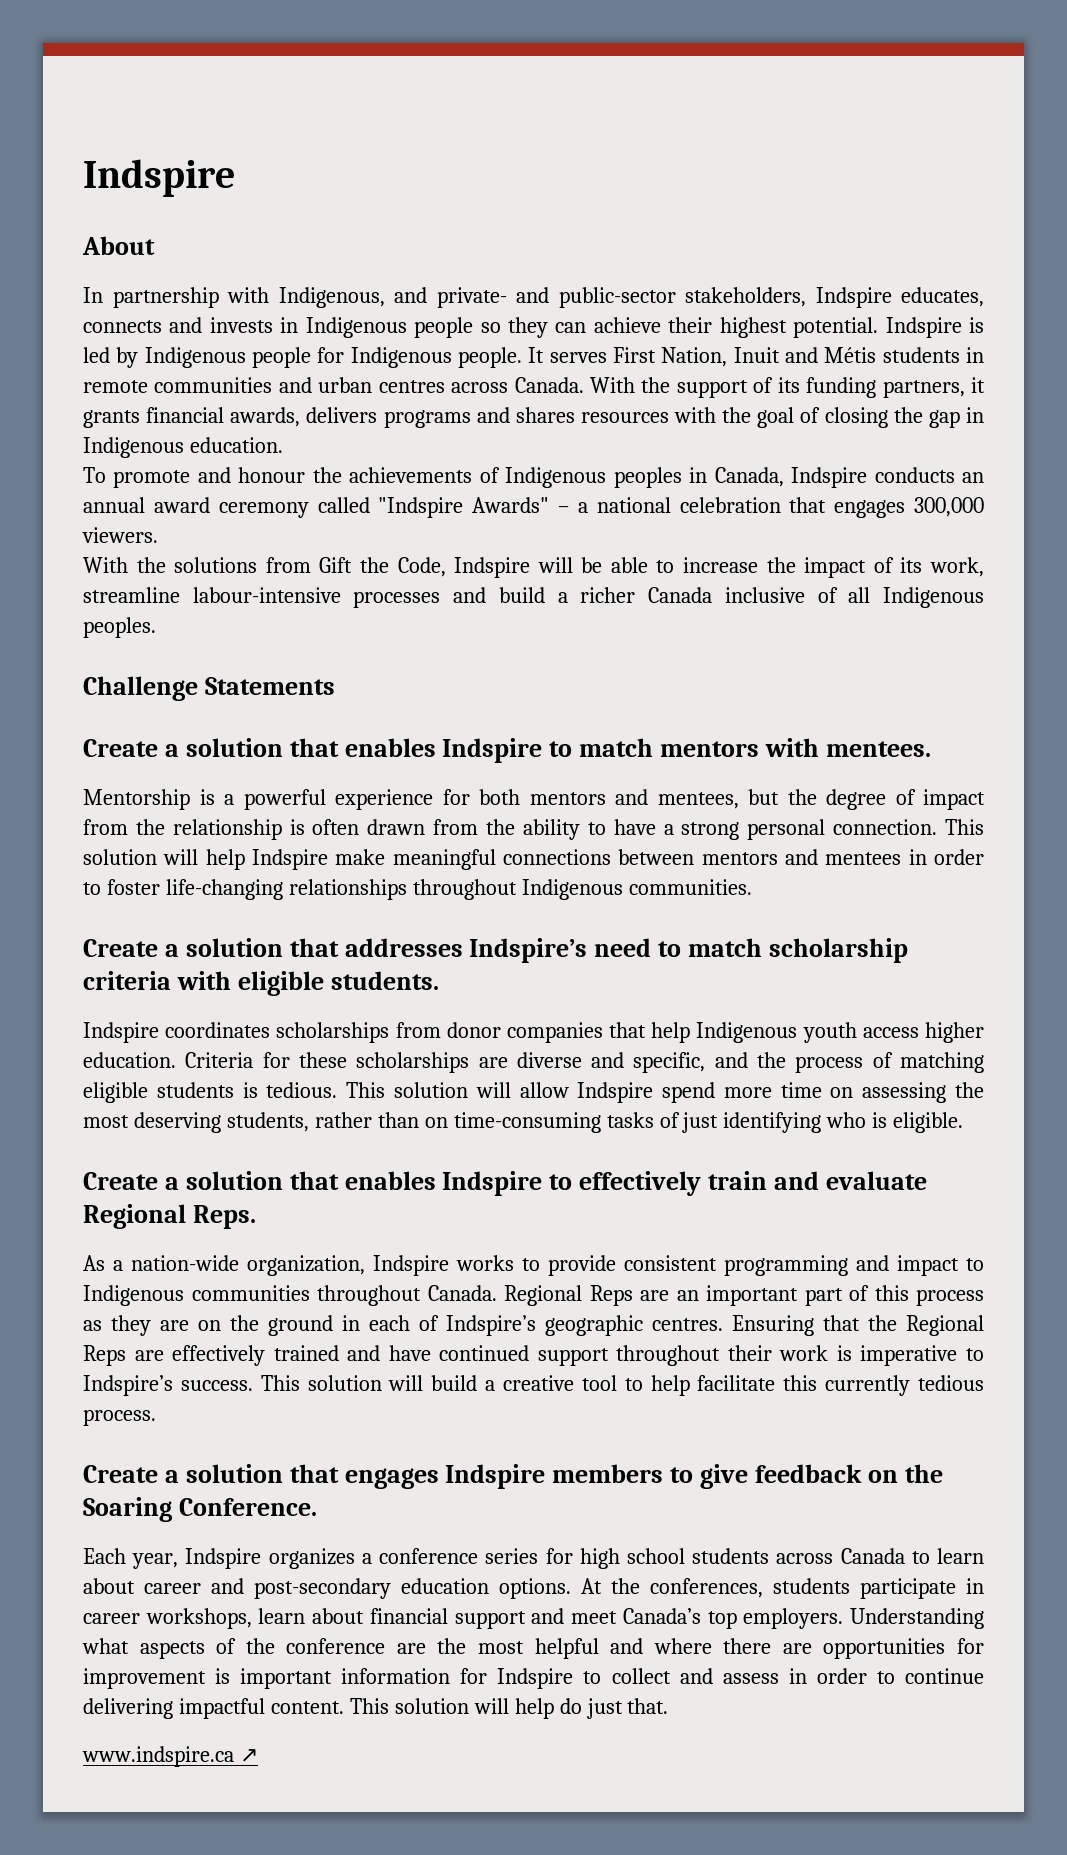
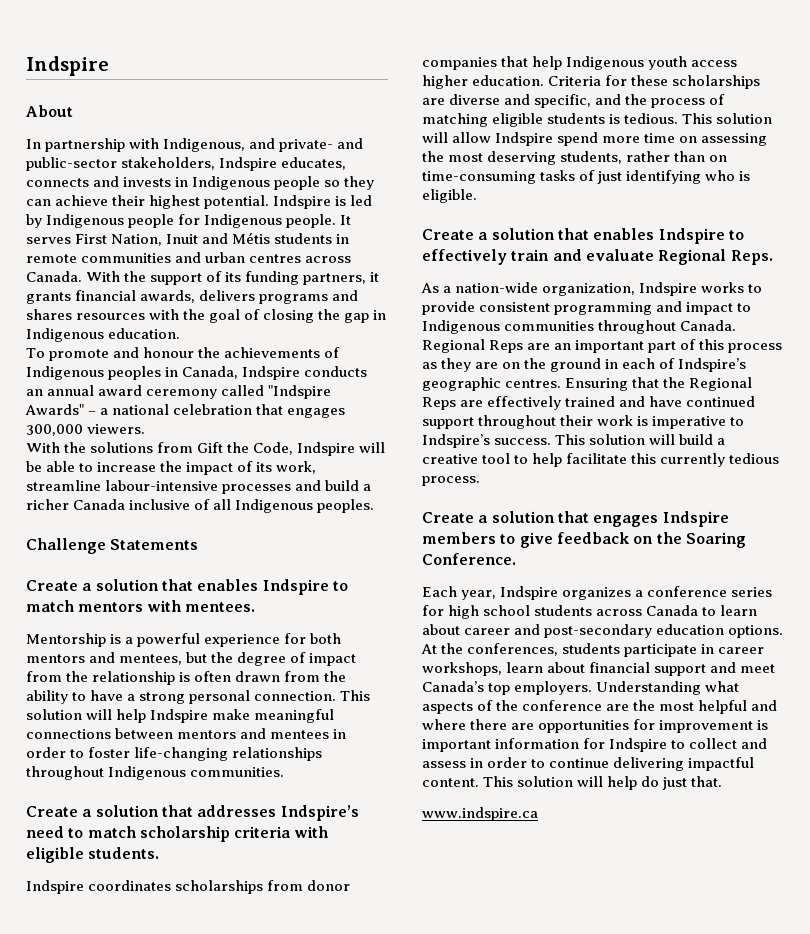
- www.indspire.ca ↗
+ www.indspire.ca

